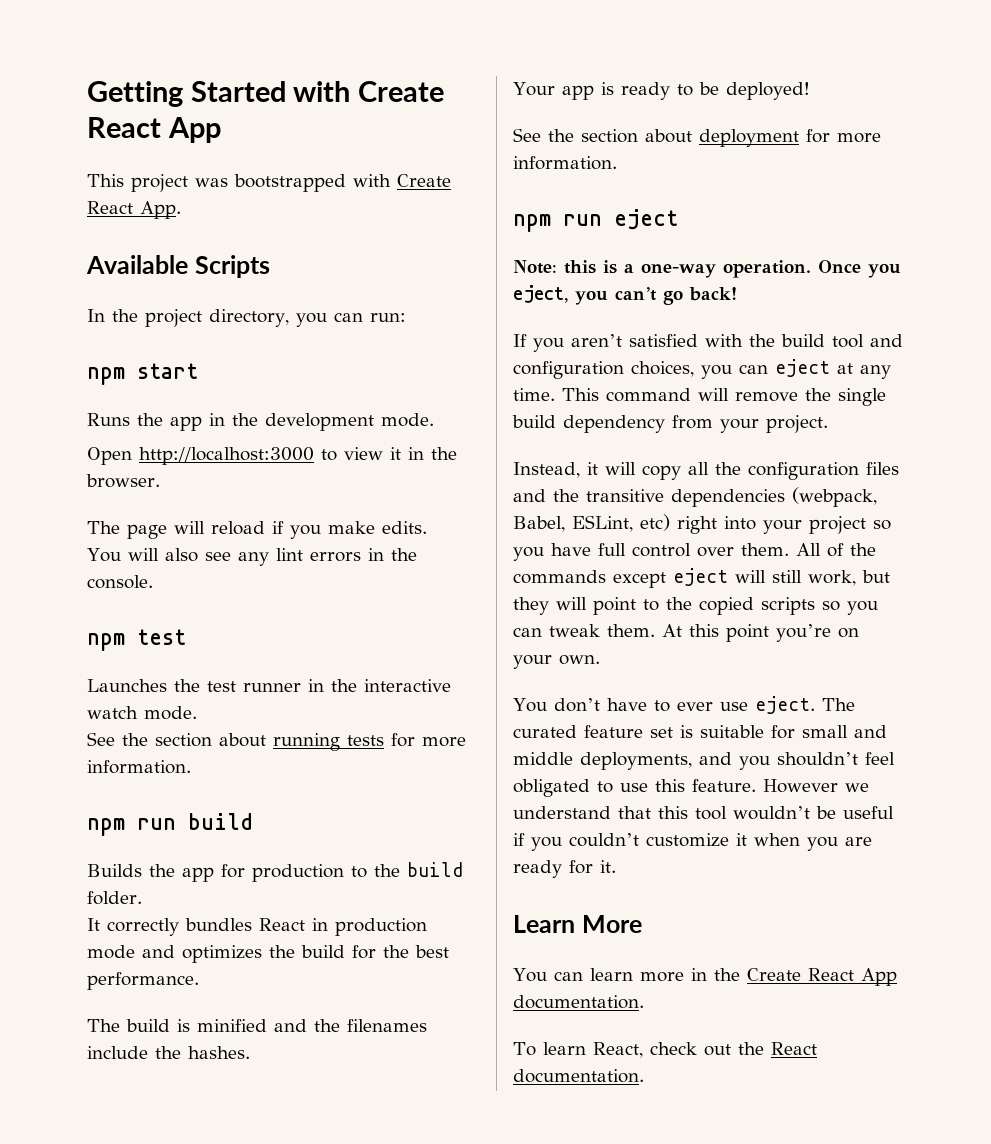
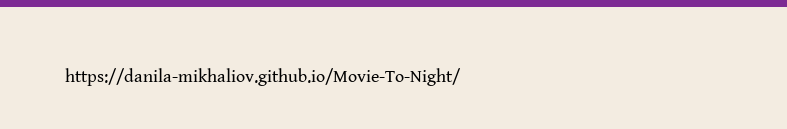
- Getting Started with Create React App
- This project was bootstrapped with Create React App.
- Available Scripts
- In the project directory, you can run:
- npm start
- Runs the app in the development mode.
- Open http://localhost:3000 to view it in the browser.
- The page will reload if you make edits.
- You will also see any lint errors in the console.
- npm test
- Launches the test runner in the interactive watch mode.
- See the section about running tests for more information.
- npm run build
- Builds the app for production to the build folder.
- It correctly bundles React in production mode and optimizes the build for the best performance.
- The build is minified and the filenames include the hashes.
- Your app is ready to be deployed!
- See the section about deployment for more information.
- npm run eject
- Note: this is a one-way operation. Once you eject, you can’t go back!
- If you aren’t satisfied with the build tool and configuration choices, you can eject at any time. This command will remove the single build dependency from your project.
- Instead, it will copy all the configuration files and the transitive dependencies (webpack, Babel, ESLint, etc) right into your project so you have full control over them. All of the commands except eject will still work, but they will point to the copied scripts so you can tweak them. At this point you’re on your own.
- You don’t have to ever use eject. The curated feature set is suitable for small and middle deployments, and you shouldn’t feel obligated to use this feature. However we understand that this tool wouldn’t be useful if you couldn’t customize it when you are ready for it.
- Learn More
- You can learn more in the Create React App documentation.
- To learn React, check out the React documentation.
+ https://danila-mikhaliov.github.io/Movie-To-Night/

